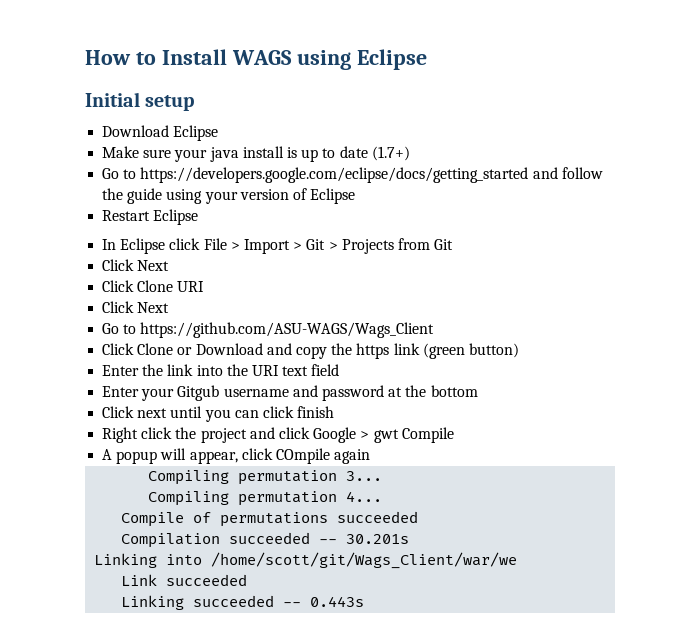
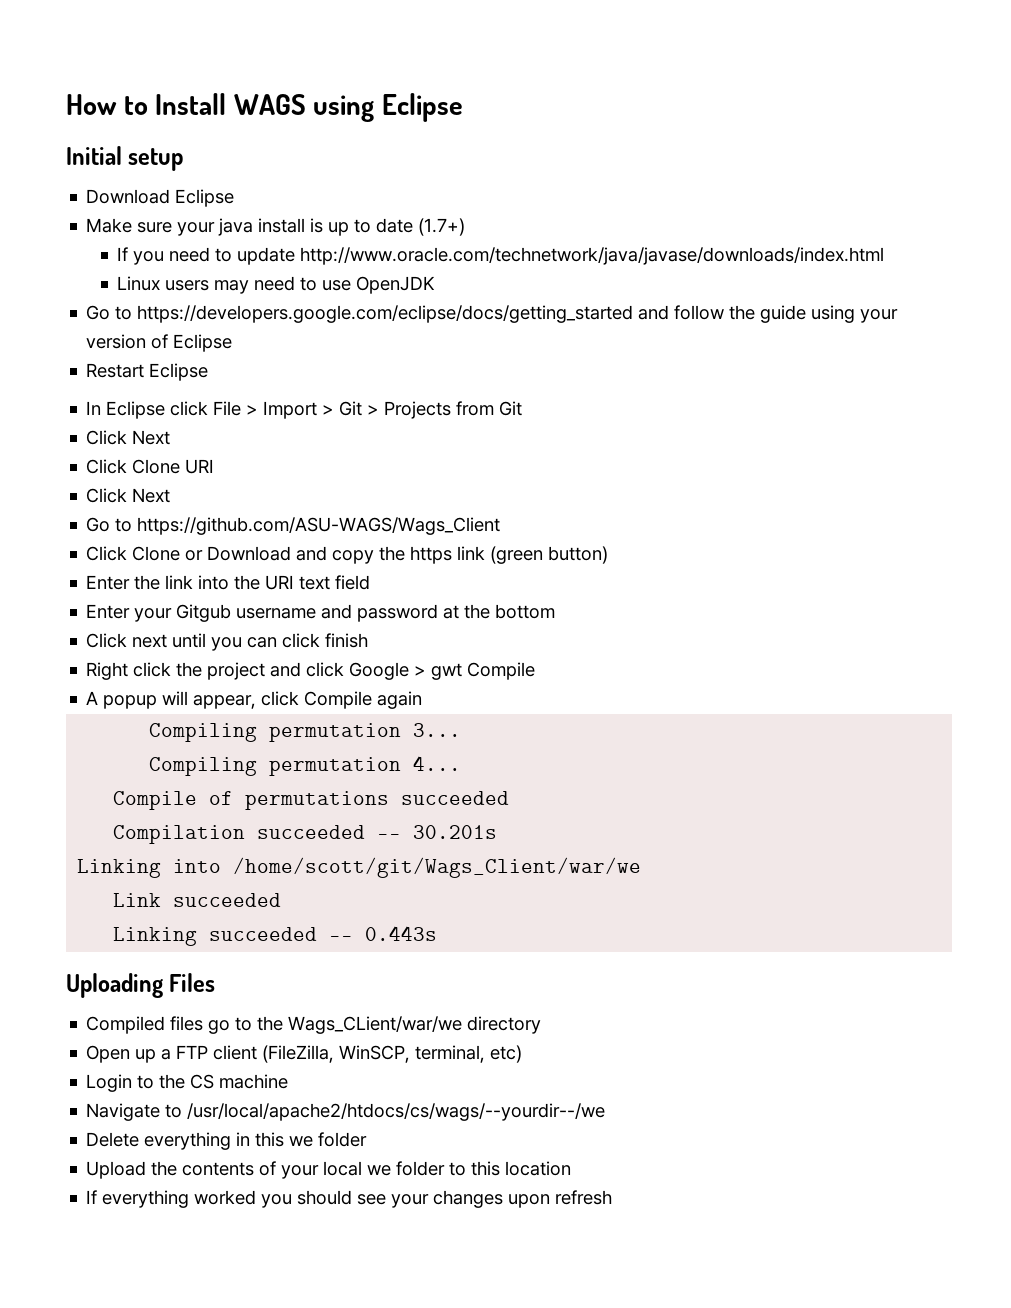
+ If you need to update http://www.oracle.com/technetwork/java/javase/downloads/index.html
+ Linux users may need to use OpenJDK
- A popup will appear, click COmpile again
+ A popup will appear, click Compile again
+ Uploading Files
+ Compiled files go to the Wags_CLient/war/we directory
+ Open up a FTP client (FileZilla, WinSCP, terminal, etc)
+ Login to the CS machine
+ Navigate to /usr/local/apache2/htdocs/cs/wags/--yourdir--/we
+ Delete everything in this we folder
+ Upload the contents of your local we folder to this location
+ If everything worked you should see your changes upon refresh

